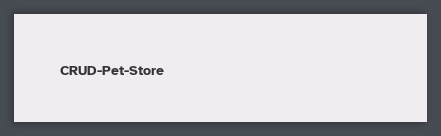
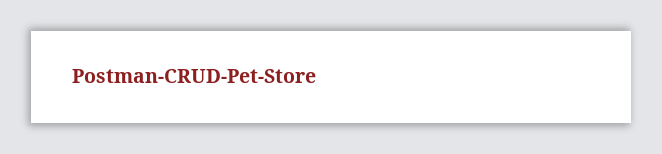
- CRUD-Pet-Store
+ Postman-CRUD-Pet-Store

